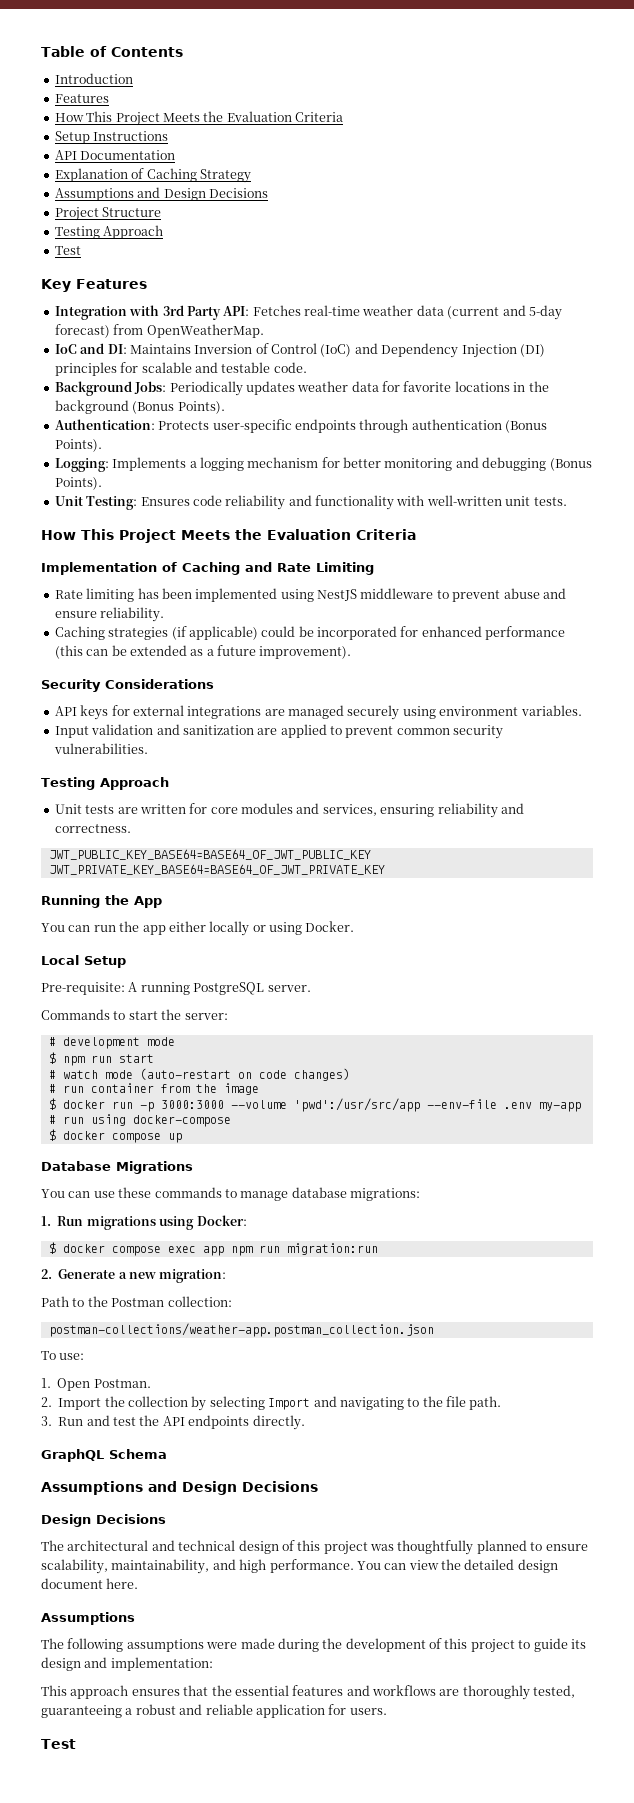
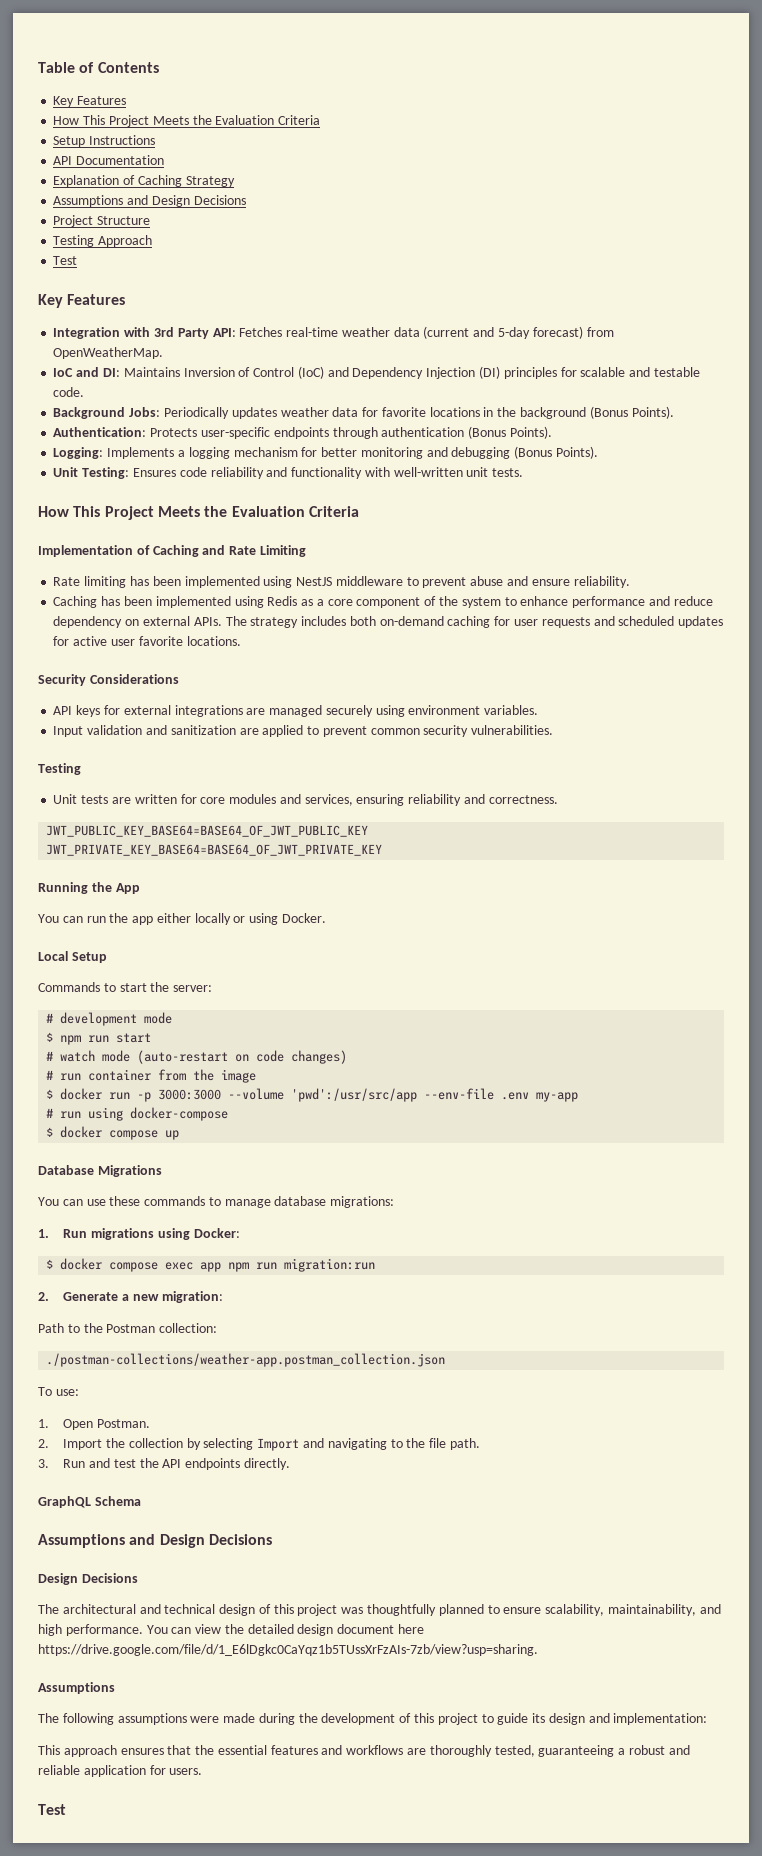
  Table of Contents
- Introduction
- Features
+ Key Features
- Caching strategies (if applicable) could be incorporated for enhanced performance (this can be extended as a future improvement).
+ Caching has been implemented using Redis as a core component of the system to enhance performance and reduce dependency on external APIs. The strategy includes both on-demand caching for user requests and scheduled updates for active user favorite locations.
  Input validation and sanitization are applied to prevent common security vulnerabilities.
- Testing Approach
+ Testing
- Pre-requisite: A running PostgreSQL server.
- postman-collections/weather-app.postman_collection.json
+ ./postman-collections/weather-app.postman_collection.json
- You can view the detailed design document here.
+ You can view the detailed design document here https://drive.google.com/file/d/1_E6lDgkc0CaYqz1b5TUssXrFzAIs-7zb/view?usp=sharing.

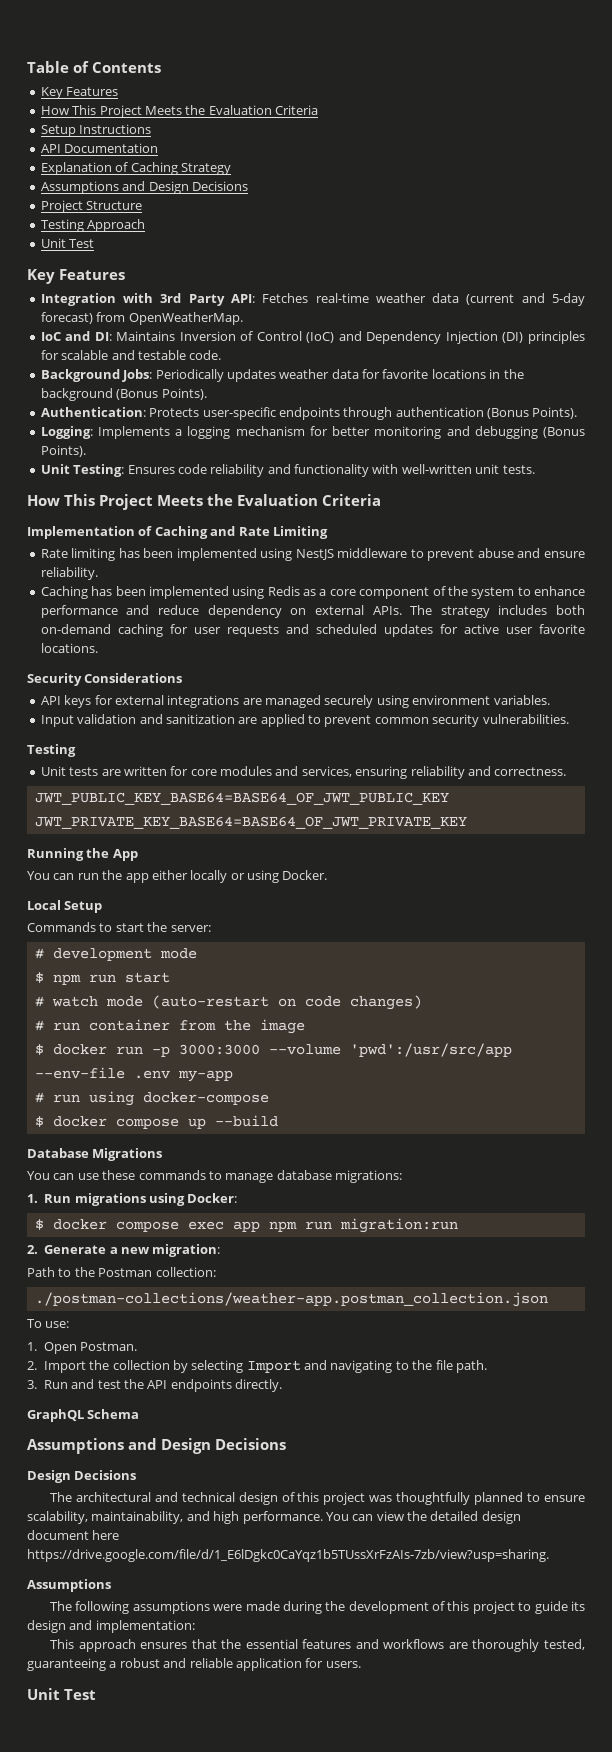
  Testing Approach
- Test
+ Unit Test
- $ docker compose up
+ $ docker compose up --build
  This approach ensures that the essential features and workflows are thoroughly tested, guaranteeing a robust and reliable application for users.
- Test
+ Unit Test

